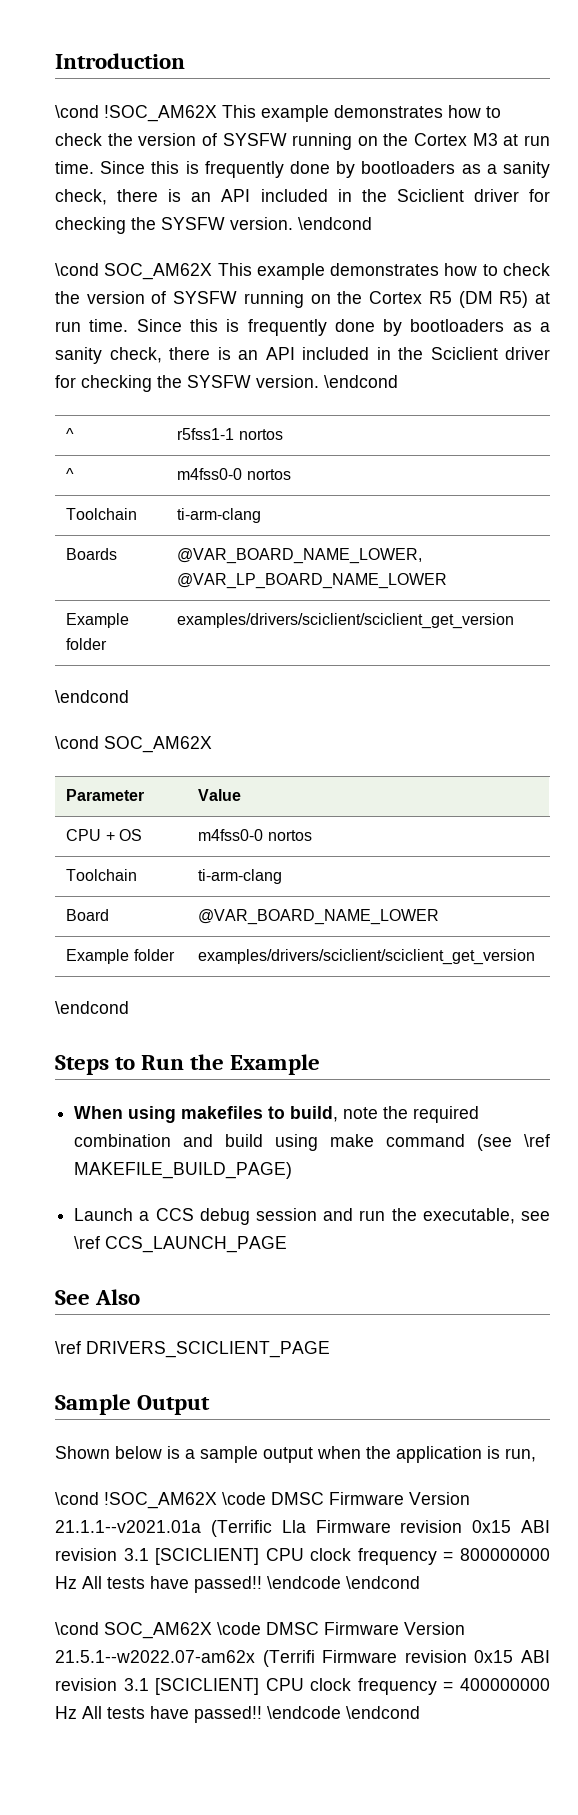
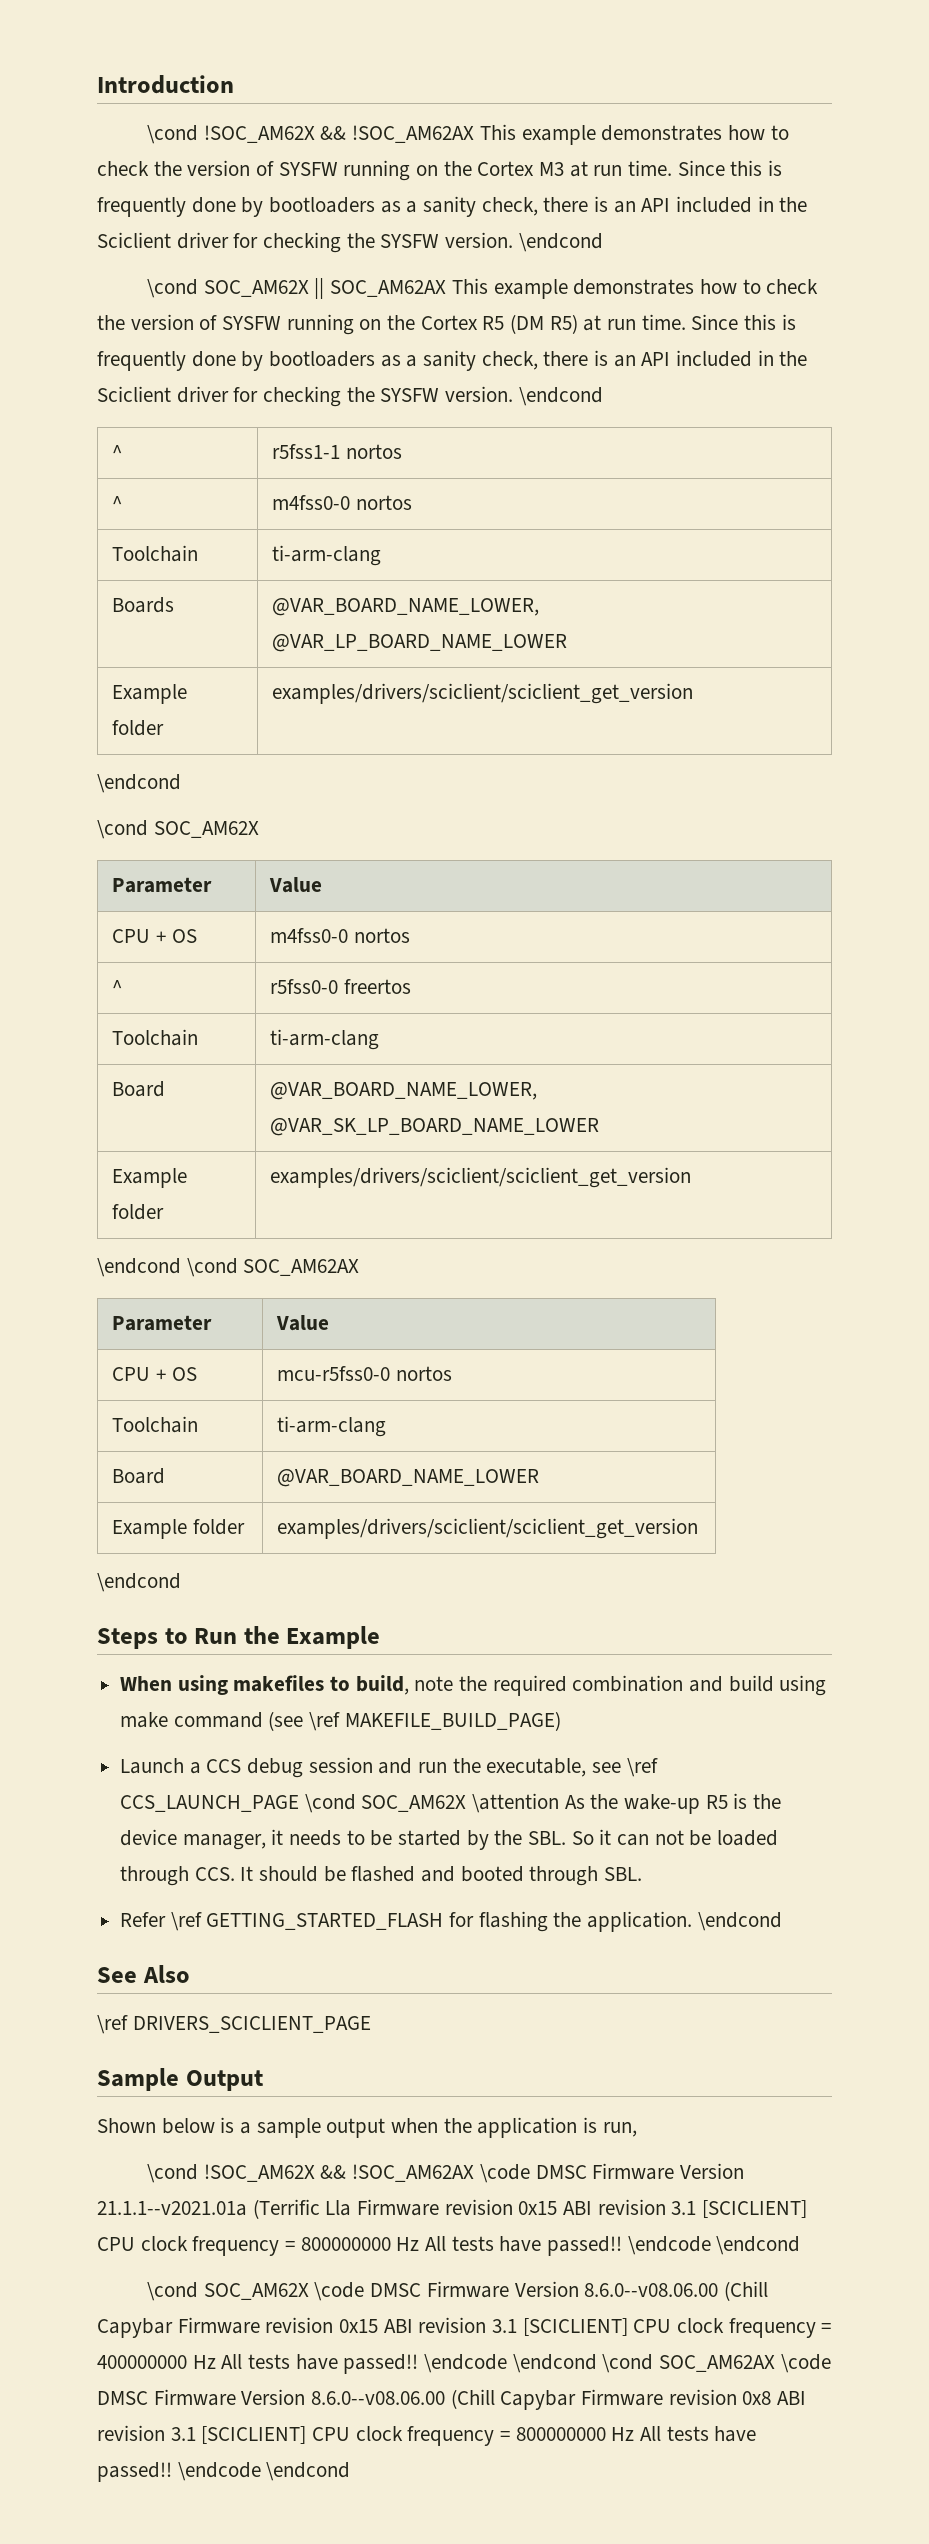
- \cond !SOC_AM62X This example demonstrates how to check the version of SYSFW running on the Cortex M3 at run time.
+ \cond !SOC_AM62X && !SOC_AM62AX This example demonstrates how to check the version of SYSFW running on the Cortex M3 at run time.
- \cond SOC_AM62X This example demonstrates how to check the version of SYSFW running on the Cortex R5 (DM R5) at run time.
+ \cond SOC_AM62X || SOC_AM62AX This example demonstrates how to check the version of SYSFW running on the Cortex R5 (DM R5) at run time.
+ ^ | r5fss0-0 freertos
+ Toolchain | ti-arm-clang
+ Board | @VAR_BOARD_NAME_LOWER, @VAR_SK_LP_BOARD_NAME_LOWER
+ Example folder | examples/drivers/sciclient/sciclient_get_version
+ \endcond \cond SOC_AM62AX
+ Parameter | Value
+ CPU + OS | mcu-r5fss0-0 nortos
- Launch a CCS debug session and run the executable, see \ref CCS_LAUNCH_PAGE
+ Launch a CCS debug session and run the executable, see \ref CCS_LAUNCH_PAGE \cond SOC_AM62X \attention As the wake-up R5 is the device manager, it needs to be started by the SBL. So it can not be loaded through CCS. It should be flashed and booted through SBL.
+ Refer \ref GETTING_STARTED_FLASH for flashing the application. \endcond
- \cond !SOC_AM62X \code DMSC Firmware Version 21.1.1--v2021.01a (Terrific Lla Firmware revision 0x15 ABI revision 3.1 [SCICLIENT] CPU clock frequency = 800000000 Hz All tests have passed!!
+ \cond !SOC_AM62X && !SOC_AM62AX \code DMSC Firmware Version 21.1.1--v2021.01a (Terrific Lla Firmware revision 0x15 ABI revision 3.1 [SCICLIENT] CPU clock frequency = 800000000 Hz All tests have passed!!
- \cond SOC_AM62X \code DMSC Firmware Version 21.5.1--w2022.07-am62x (Terrifi Firmware revision 0x15 ABI revision 3.1 [SCICLIENT] CPU clock frequency = 400000000 Hz All tests have passed!! \endcode \endcond
+ \cond SOC_AM62X \code DMSC Firmware Version 8.6.0--v08.06.00 (Chill Capybar Firmware revision 0x15 ABI revision 3.1 [SCICLIENT] CPU clock frequency = 400000000 Hz All tests have passed!! \endcode \endcond \cond SOC_AM62AX \code DMSC Firmware Version 8.6.0--v08.06.00 (Chill Capybar Firmware revision 0x8 ABI revision 3.1 [SCICLIENT] CPU clock frequency = 800000000 Hz All tests have passed!! \endcode \endcond

